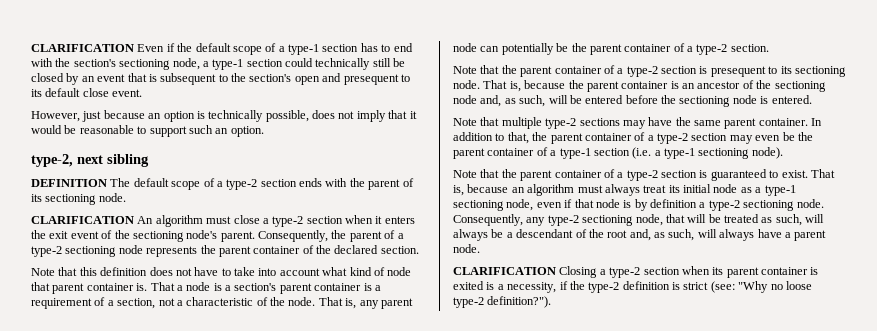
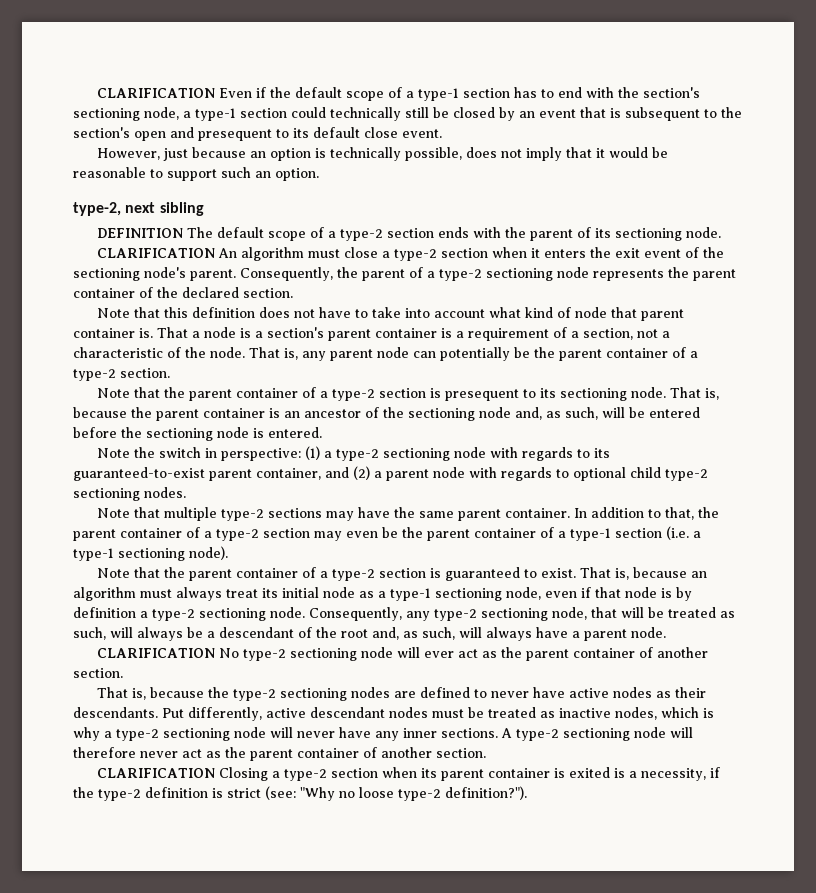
+ Note the switch in perspective: (1) a type-2 sectioning node with regards to its guaranteed-to-exist parent container, and (2) a parent node with regards to optional child type-2 sectioning nodes.
+ CLARIFICATION No type-2 sectioning node will ever act as the parent container of another section.
+ That is, because the type-2 sectioning nodes are defined to never have active nodes as their descendants. Put differently, active descendant nodes must be treated as inactive nodes, which is why a type-2 sectioning node will never have any inner sections. A type-2 sectioning node will therefore never act as the parent container of another section.

